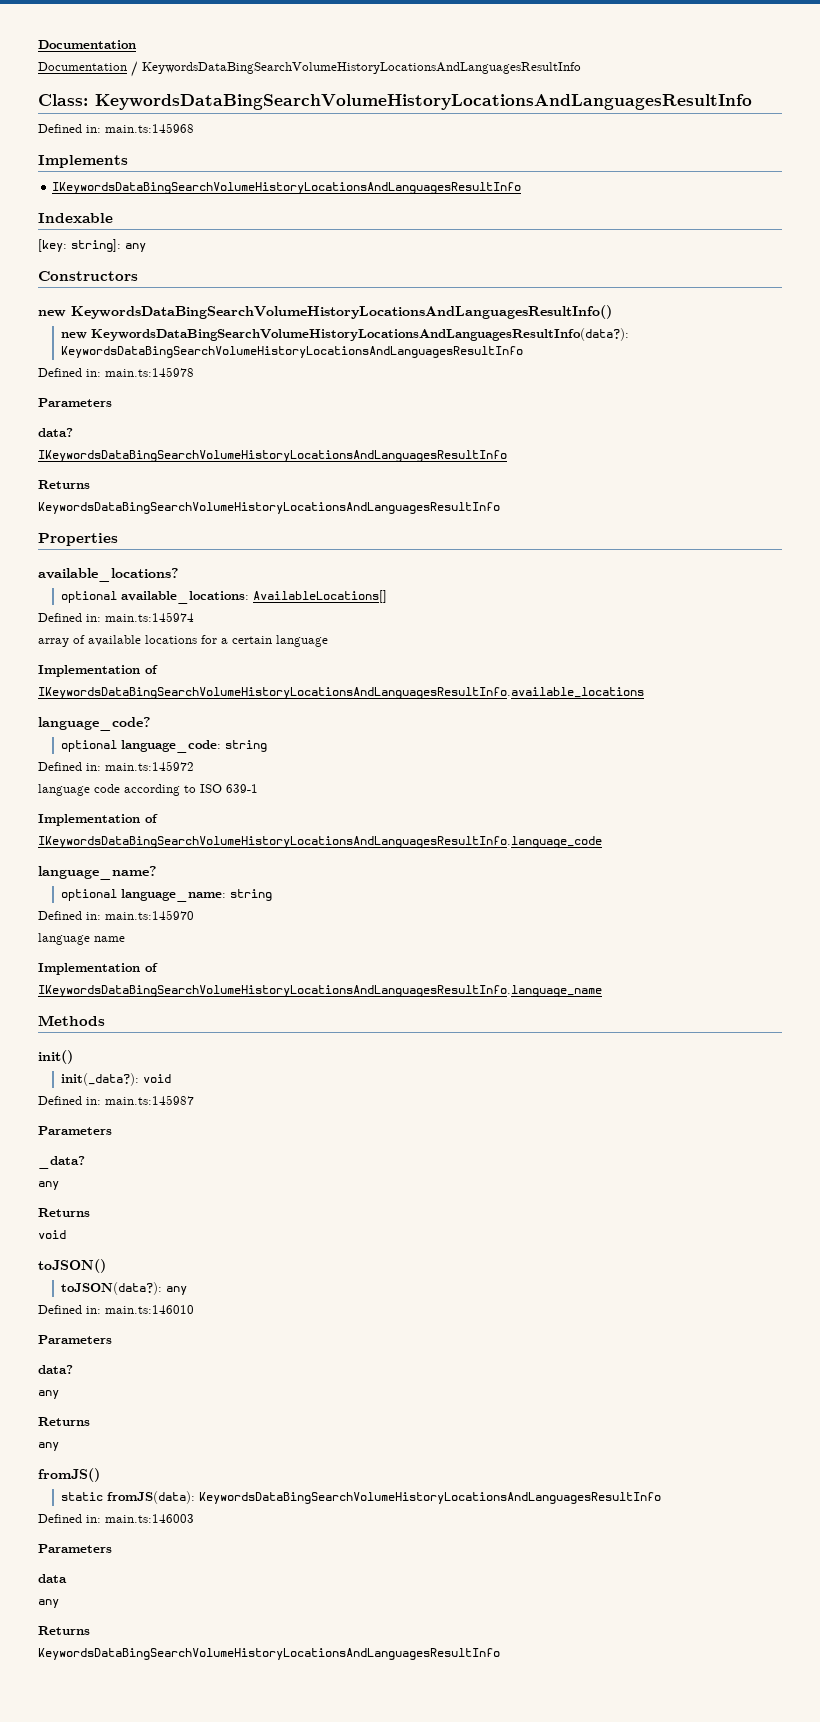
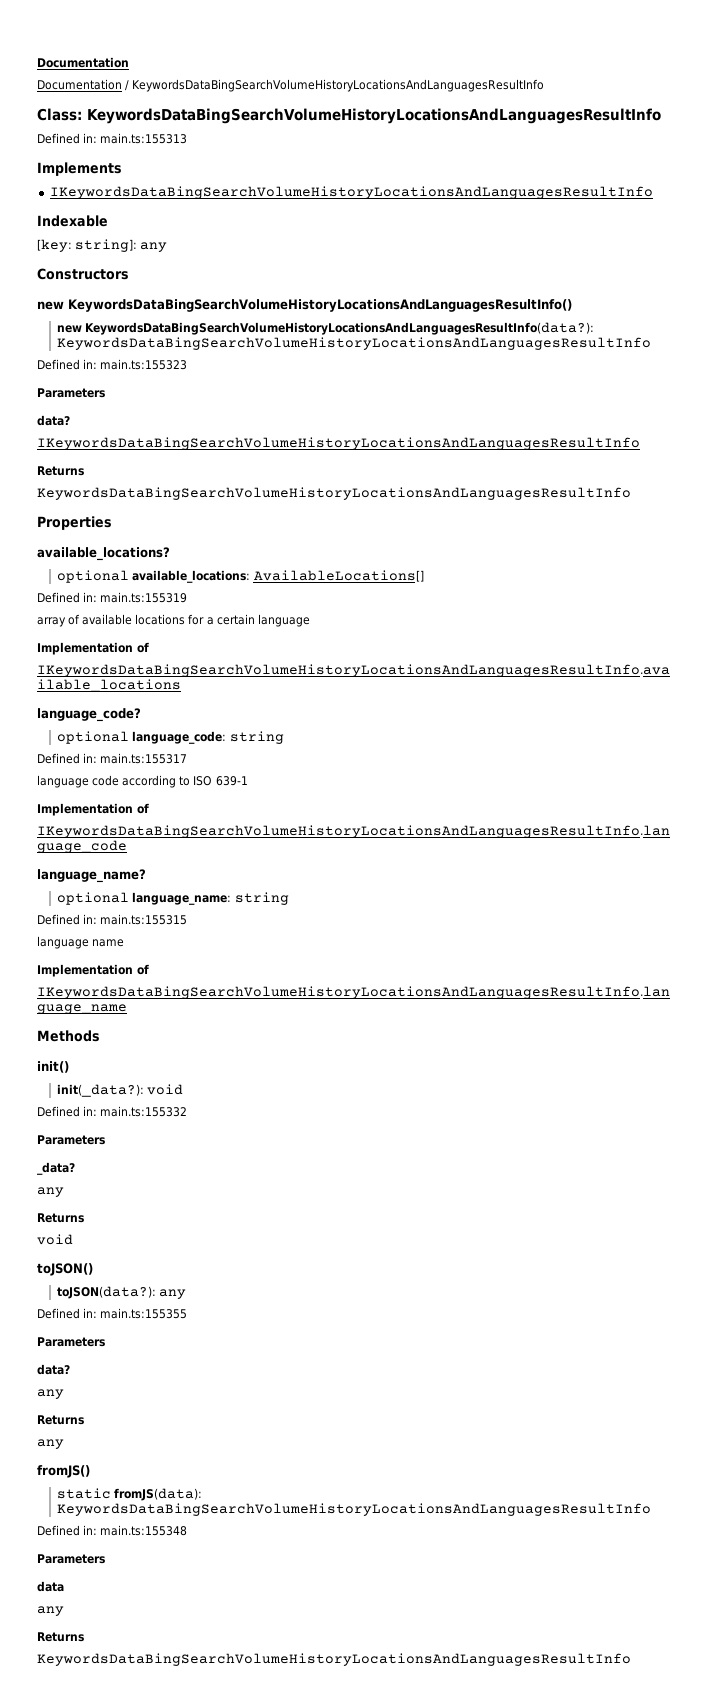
- Defined in: main.ts:145968
+ Defined in: main.ts:155313
- Defined in: main.ts:145978
+ Defined in: main.ts:155323
- Defined in: main.ts:145974
+ Defined in: main.ts:155319
- Defined in: main.ts:145972
+ Defined in: main.ts:155317
- Defined in: main.ts:145970
+ Defined in: main.ts:155315
- Defined in: main.ts:145987
+ Defined in: main.ts:155332
- Defined in: main.ts:146010
+ Defined in: main.ts:155355
- Defined in: main.ts:146003
+ Defined in: main.ts:155348

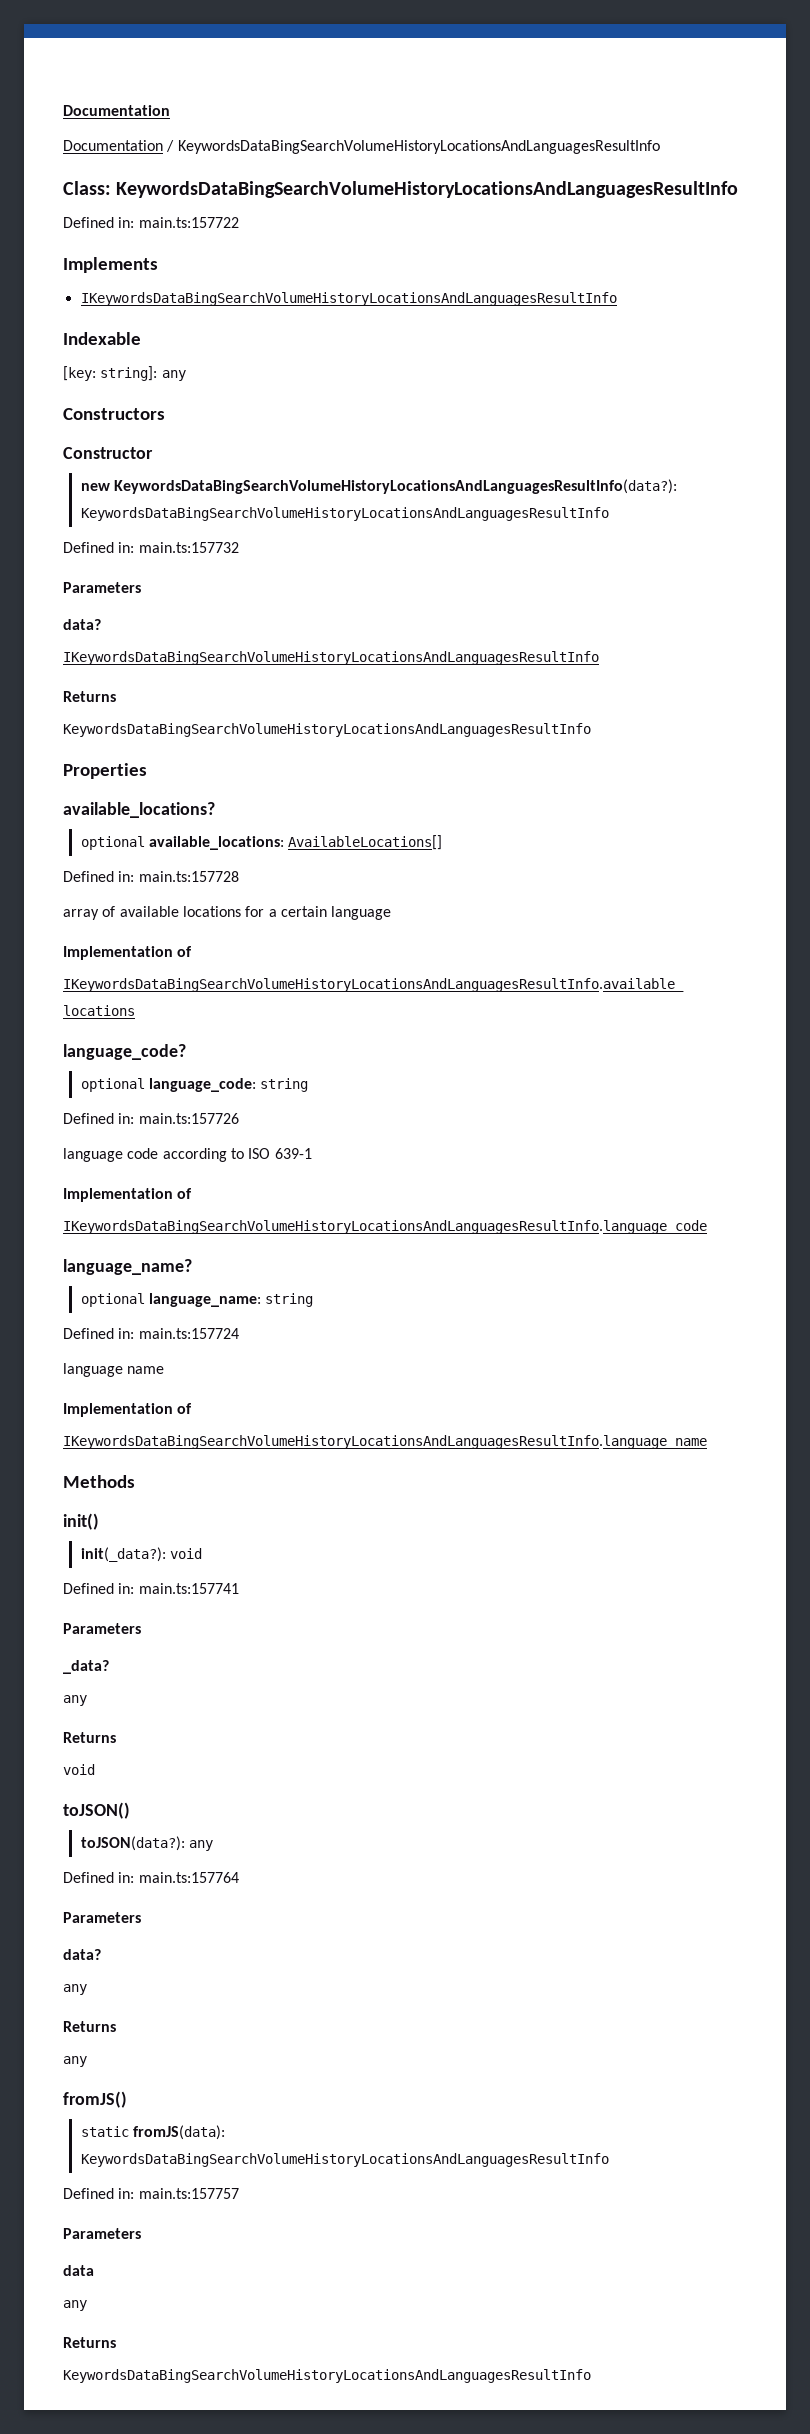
- Defined in: main.ts:155313
+ Defined in: main.ts:157722
- new KeywordsDataBingSearchVolumeHistoryLocationsAndLanguagesResultInfo()
+ Constructor
- Defined in: main.ts:155323
+ Defined in: main.ts:157732
- Defined in: main.ts:155319
+ Defined in: main.ts:157728
- Defined in: main.ts:155317
+ Defined in: main.ts:157726
- Defined in: main.ts:155315
+ Defined in: main.ts:157724
- Defined in: main.ts:155332
+ Defined in: main.ts:157741
- Defined in: main.ts:155355
+ Defined in: main.ts:157764
- Defined in: main.ts:155348
+ Defined in: main.ts:157757

